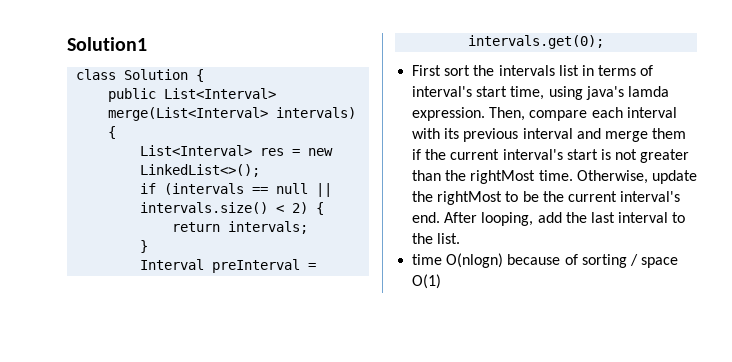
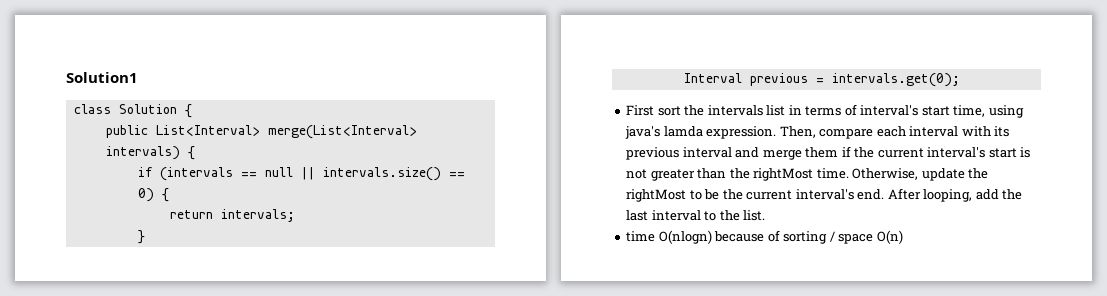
- List<Interval> res = new LinkedList<>();
- if (intervals == null || intervals.size() < 2) {
+ if (intervals == null || intervals.size() == 0) {
- Interval preInterval = intervals.get(0);
+ Interval previous = intervals.get(0);
- time O(nlogn) because of sorting / space O(1)
+ time O(nlogn) because of sorting / space O(n)

